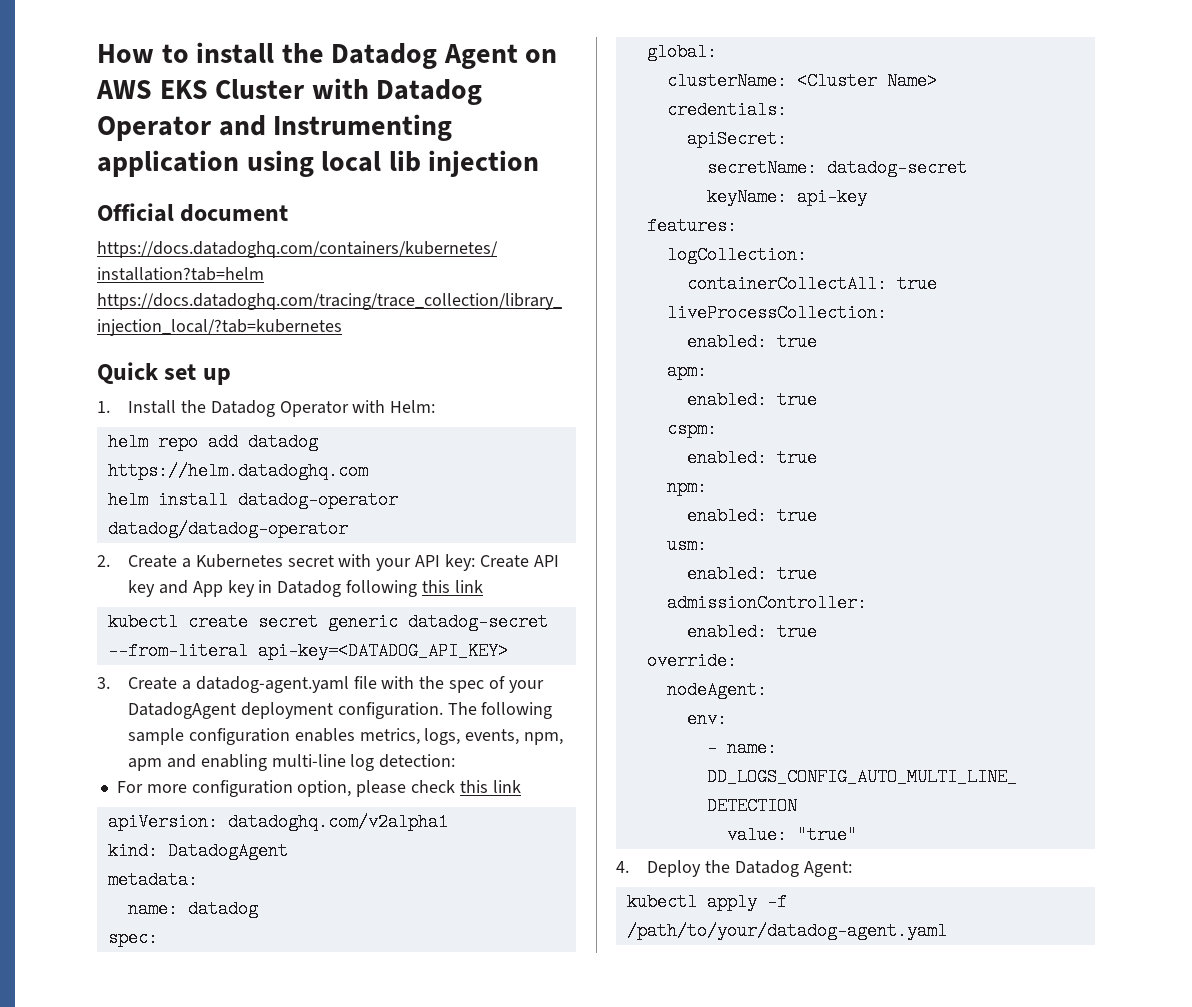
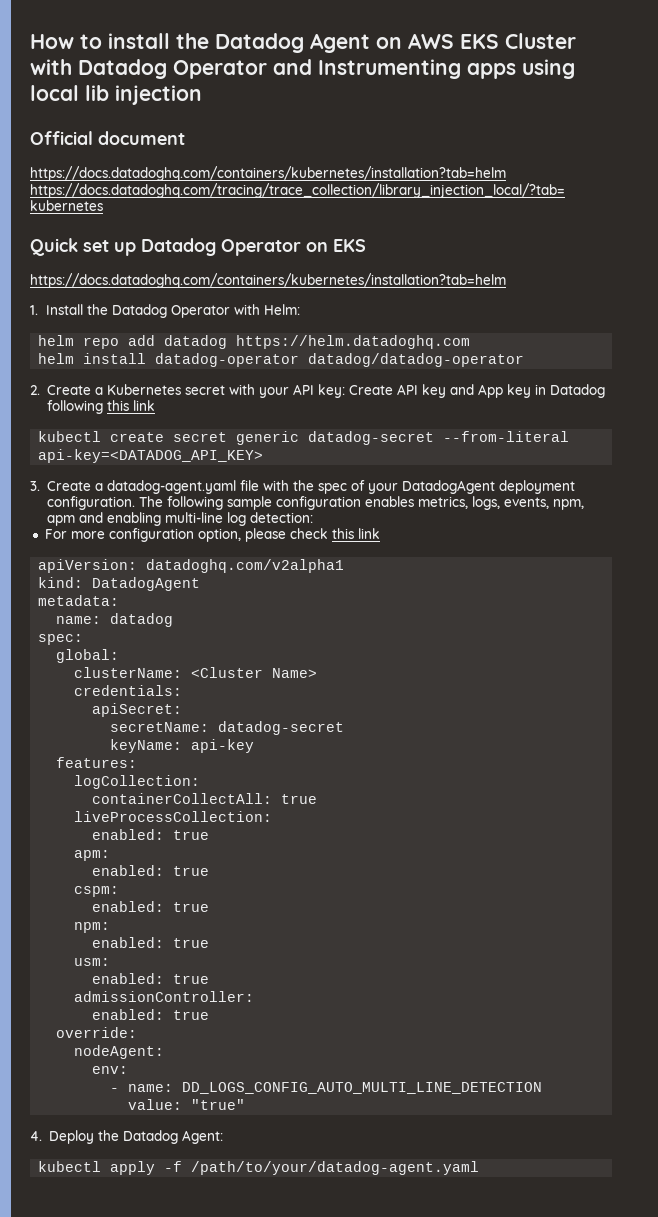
- How to install the Datadog Agent on AWS EKS Cluster with Datadog Operator and Instrumenting application using local lib injection
+ How to install the Datadog Agent on AWS EKS Cluster with Datadog Operator and Instrumenting apps using local lib injection
- Quick set up
+ Quick set up Datadog Operator on EKS
+ https://docs.datadoghq.com/containers/kubernetes/installation?tab=helm

